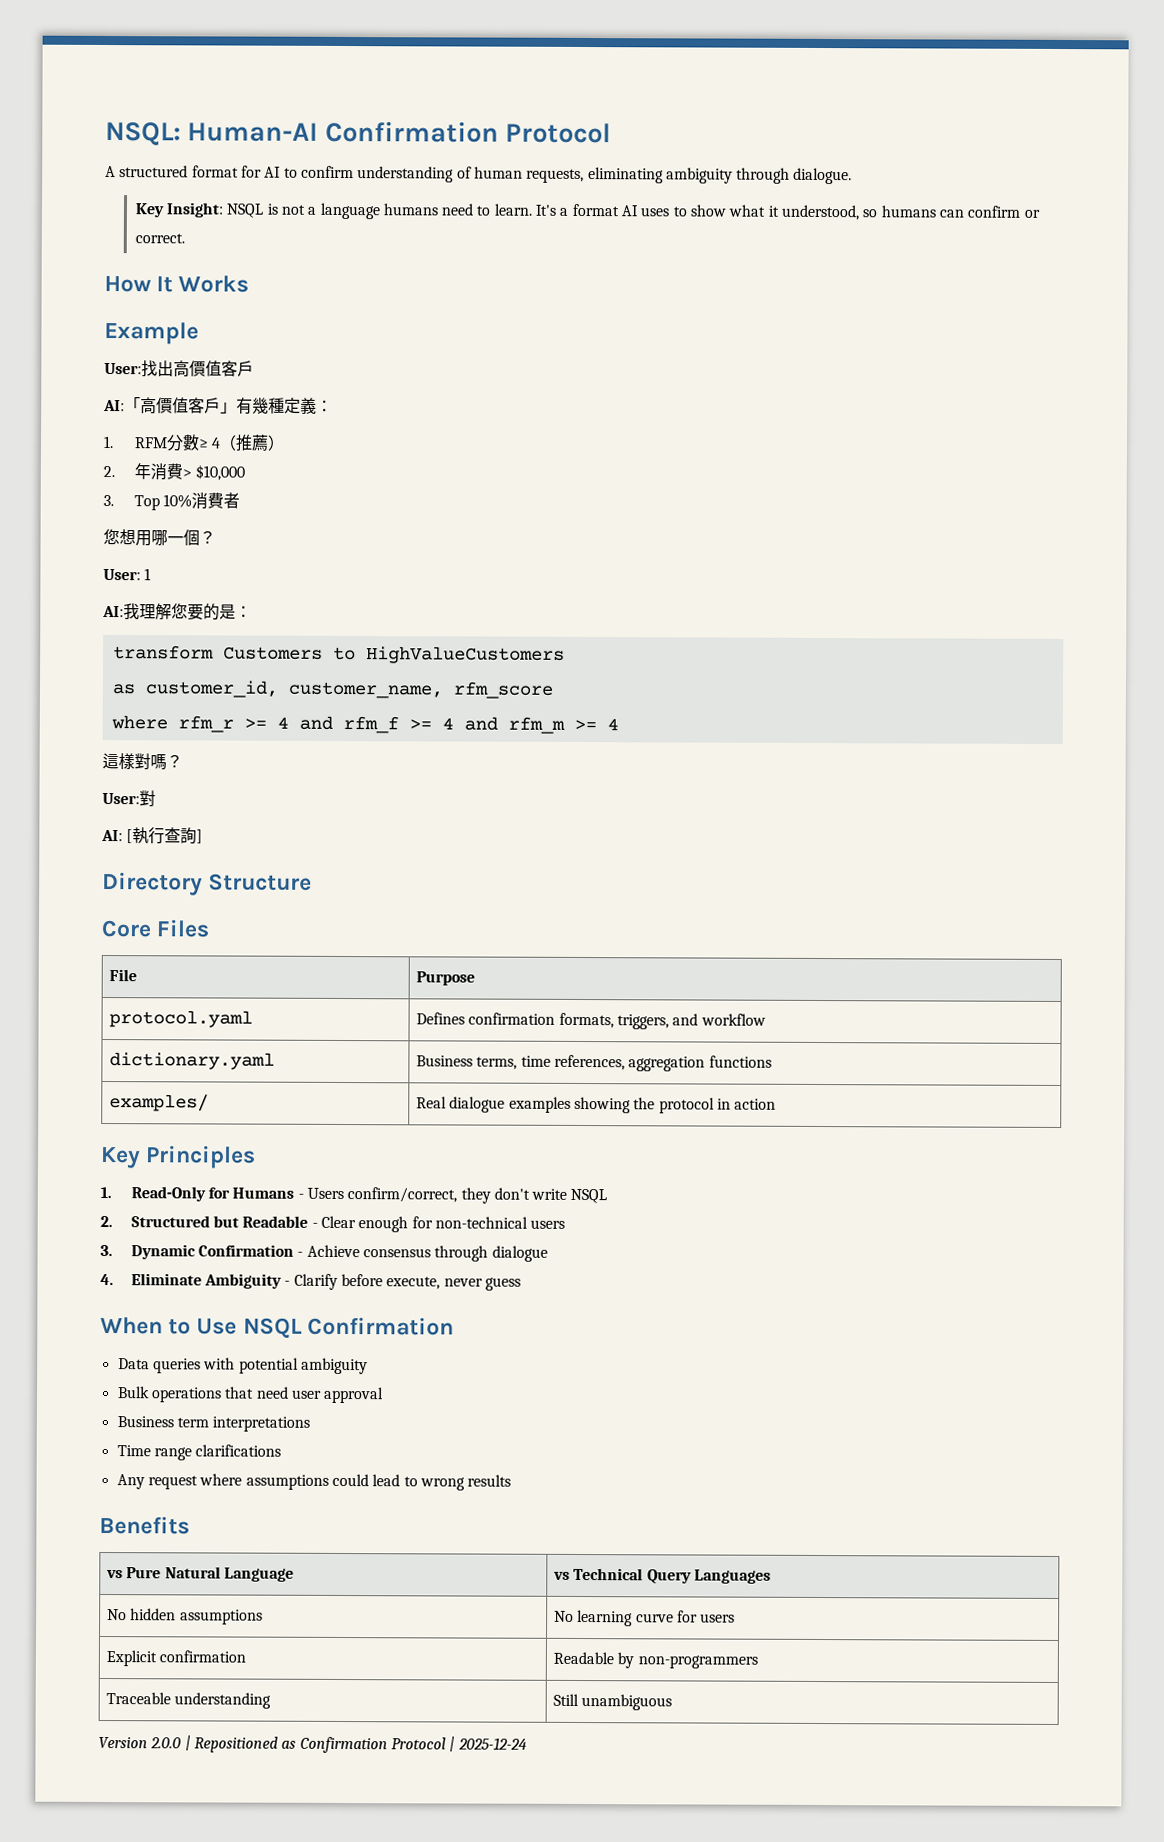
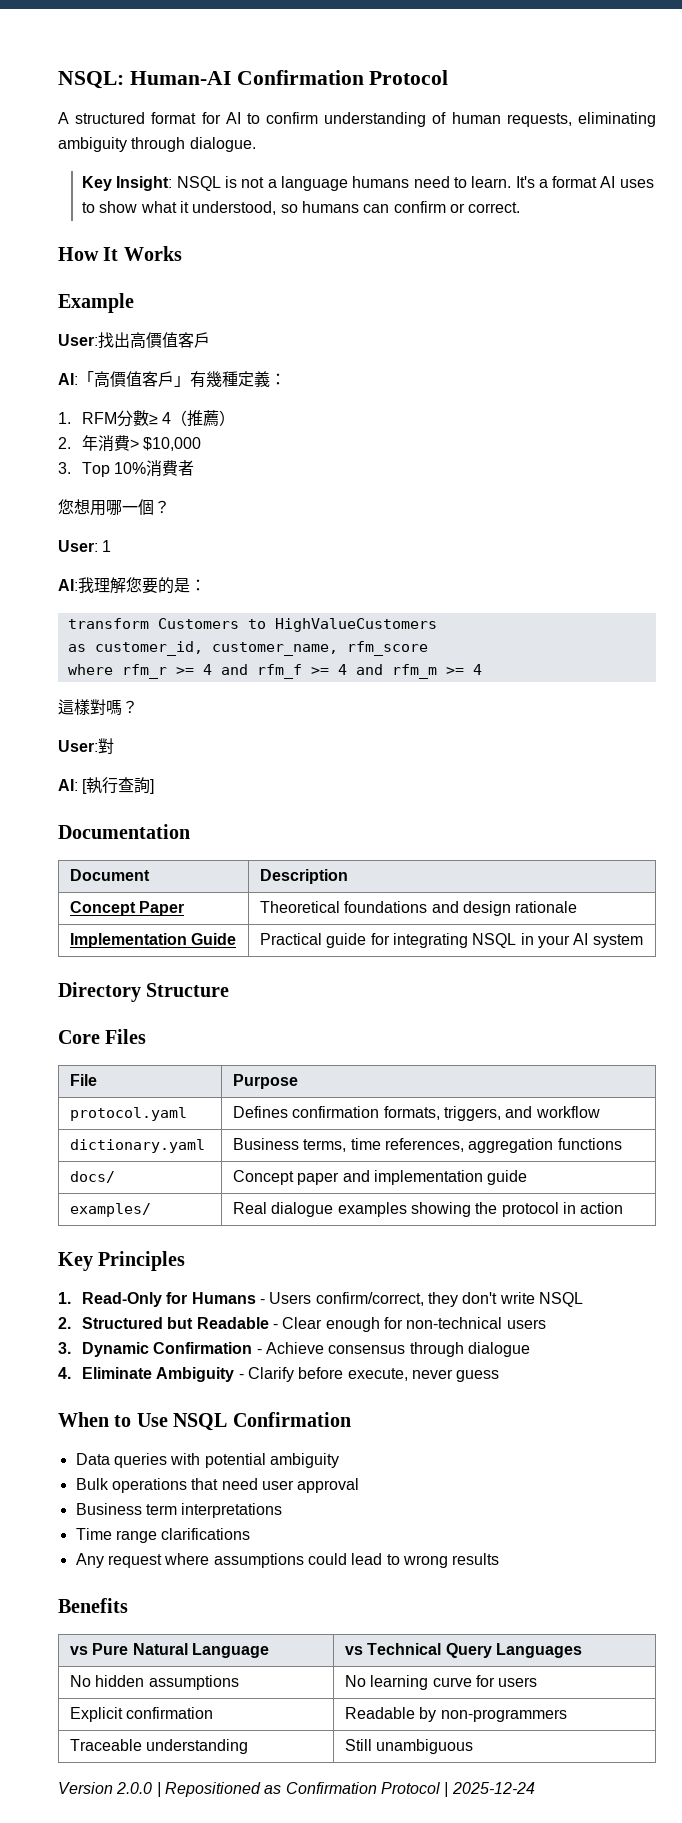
+ Documentation
+ Document | Description
+ Concept Paper | Theoretical foundations and design rationale
+ Implementation Guide | Practical guide for integrating NSQL in your AI system
+ docs/ | Concept paper and implementation guide

